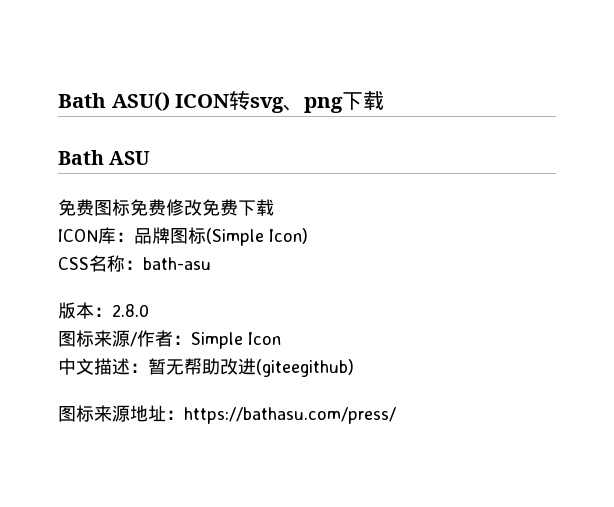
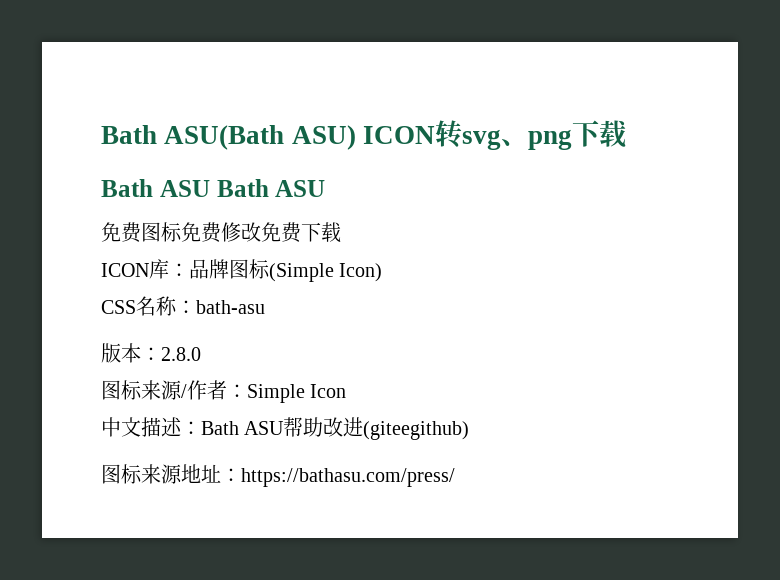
- Bath ASU() ICON转svg、png下载
+ Bath ASU(Bath ASU) ICON转svg、png下载
- Bath ASU
+ Bath ASU Bath ASU
- 中文描述：暂无帮助改进(giteegithub)
+ 中文描述：Bath ASU帮助改进(giteegithub)

